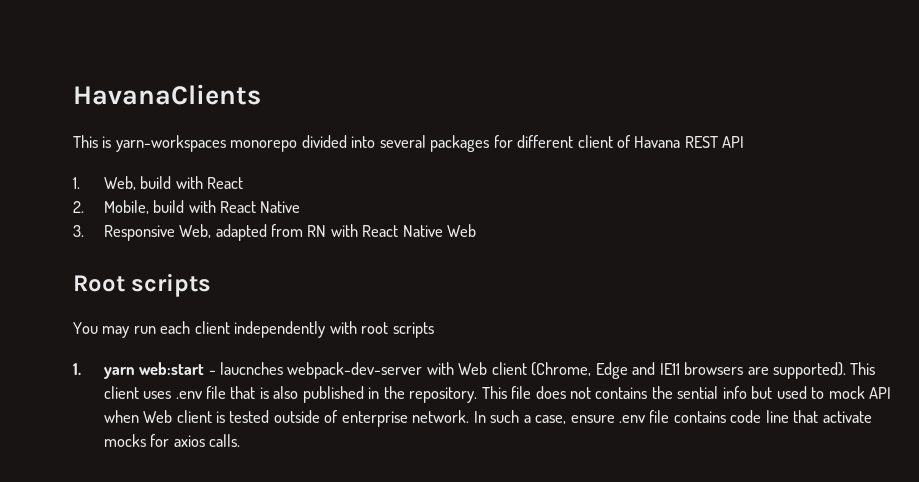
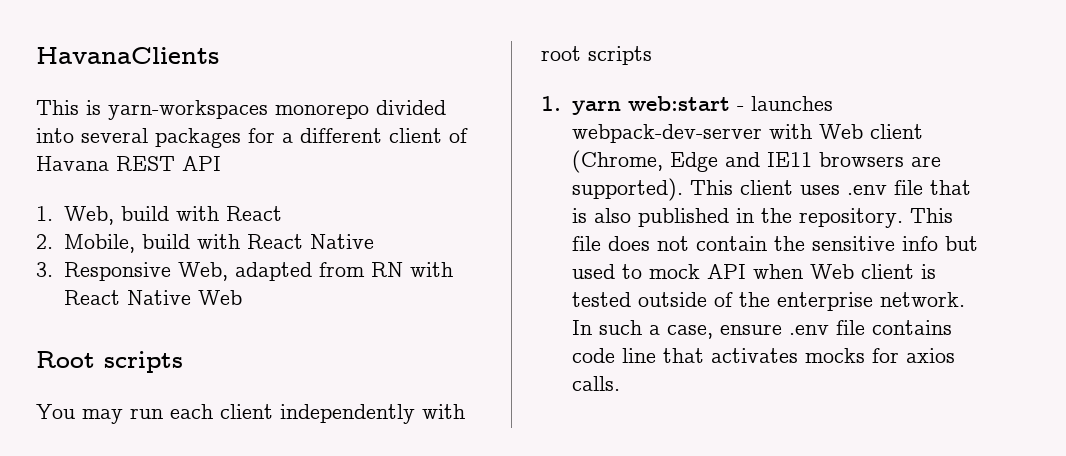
- This is yarn-workspaces monorepo divided into several packages for different client of Havana REST API
+ This is yarn-workspaces monorepo divided into several packages for a different client of Havana REST API
- 1. yarn web:start - laucnches webpack-dev-server with Web client (Chrome, Edge and IE11 browsers are supported).
+ 1. yarn web:start - launches webpack-dev-server with Web client (Chrome, Edge and IE11 browsers are supported).
- This file does not contains the sential info but used to mock API when Web client is tested outside of enterprise network.
+ This file does not contain the sensitive info but used to mock API when Web client is tested outside of the enterprise network.
- In such a case, ensure .env file contains code line that activate mocks for axios calls.
+ In such a case, ensure .env file contains code line that activates mocks for axios calls.

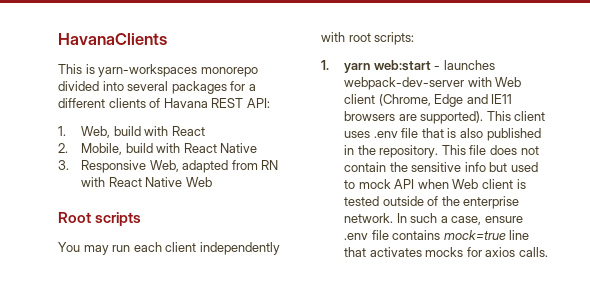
- This is yarn-workspaces monorepo divided into several packages for a different client of Havana REST API
+ This is yarn-workspaces monorepo divided into several packages for a different clients of Havana REST API:
- You may run each client independently with root scripts
+ You may run each client independently with root scripts:
- In such a case, ensure .env file contains code line that activates mocks for axios calls.
+ In such a case, ensure .env file contains mock=true line that activates mocks for axios calls.

